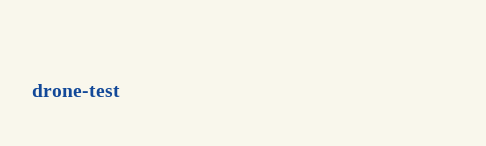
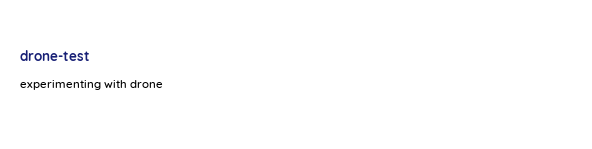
+ experimenting with drone

